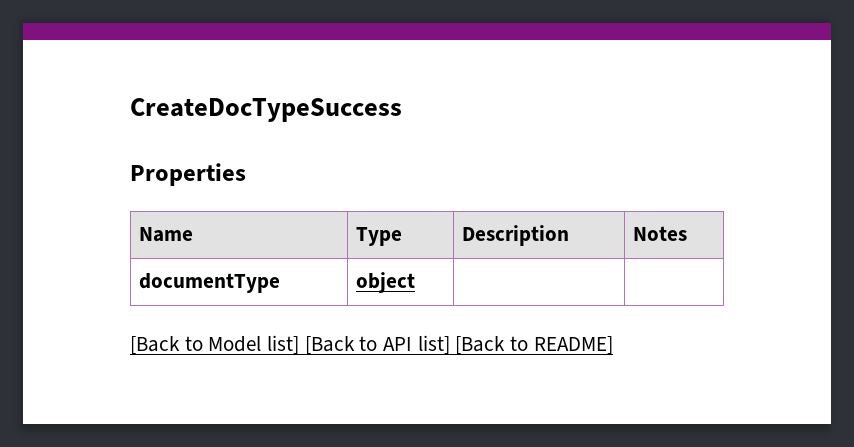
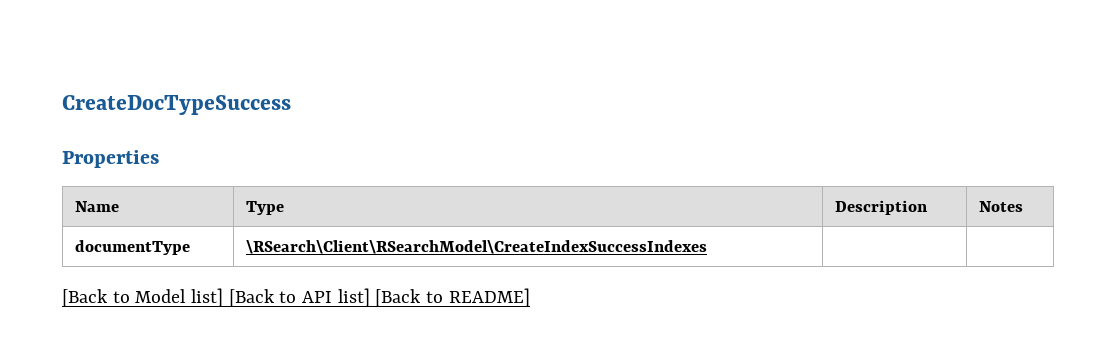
- documentType | object | |
+ documentType | \RSearch\Client\RSearchModel\CreateIndexSuccessIndexes | |

